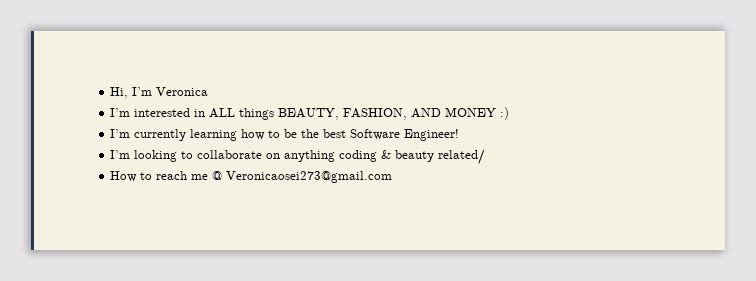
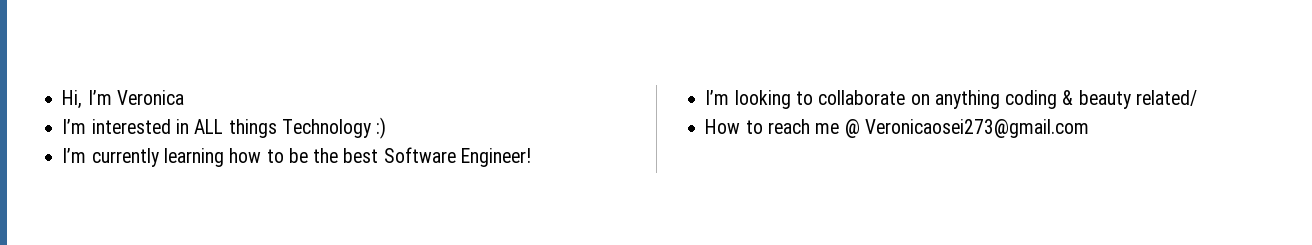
- I’m interested in ALL things BEAUTY, FASHION, AND MONEY :)
+ I’m interested in ALL things Technology :)

